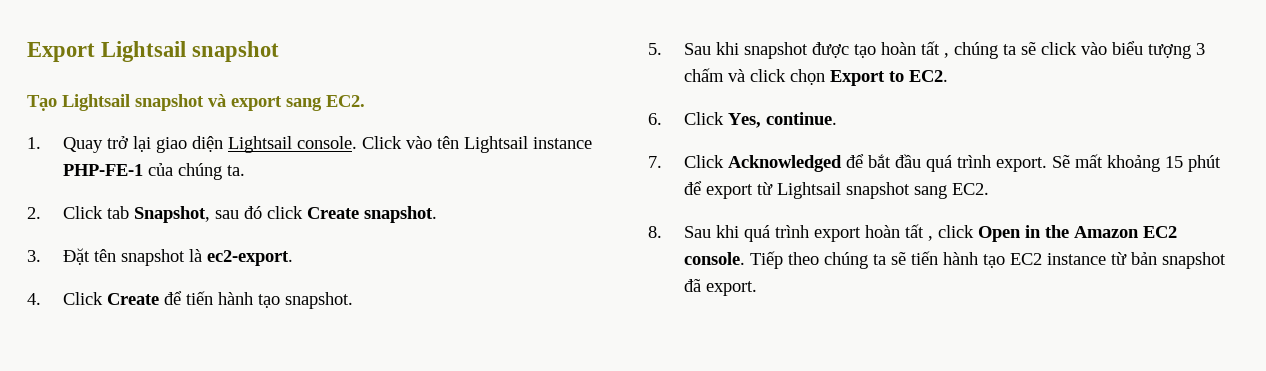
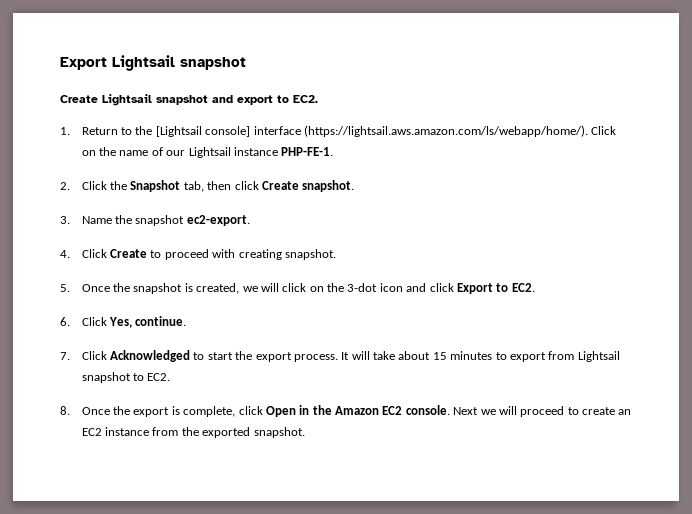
- Tạo Lightsail snapshot và export sang EC2.
+ Create Lightsail snapshot and export to EC2.
- 1. Quay trở lại giao diện Lightsail console. Click vào tên Lightsail instance PHP-FE-1 của chúng ta.
- 2. Click tab Snapshot, sau đó click Create snapshot.
+ 1. Return to the [Lightsail console] interface (https://lightsail.aws.amazon.com/ls/webapp/home/). Click on the name of our Lightsail instance PHP-FE-1.
+ 2. Click the Snapshot tab, then click Create snapshot.
- 3. Đặt tên snapshot là ec2-export.
+ 3. Name the snapshot ec2-export.
- 4. Click Create để tiến hành tạo snapshot.
- 5. Sau khi snapshot được tạo hoàn tất , chúng ta sẽ click vào biểu tượng 3 chấm và click chọn Export to EC2.
+ 4. Click Create to proceed with creating snapshot.
+ 5. Once the snapshot is created, we will click on the 3-dot icon and click Export to EC2.
- 7. Click Acknowledged để bắt đầu quá trình export. Sẽ mất khoảng 15 phút để export từ Lightsail snapshot sang EC2.
+ 7. Click Acknowledged to start the export process. It will take about 15 minutes to export from Lightsail snapshot to EC2.
- 8. Sau khi quá trình export hoàn tất , click Open in the Amazon EC2 console.
+ 8. Once the export is complete, click Open in the Amazon EC2 console.
- Tiếp theo chúng ta sẽ tiến hành tạo EC2 instance từ bản snapshot đã export.
+ Next we will proceed to create an EC2 instance from the exported snapshot.

